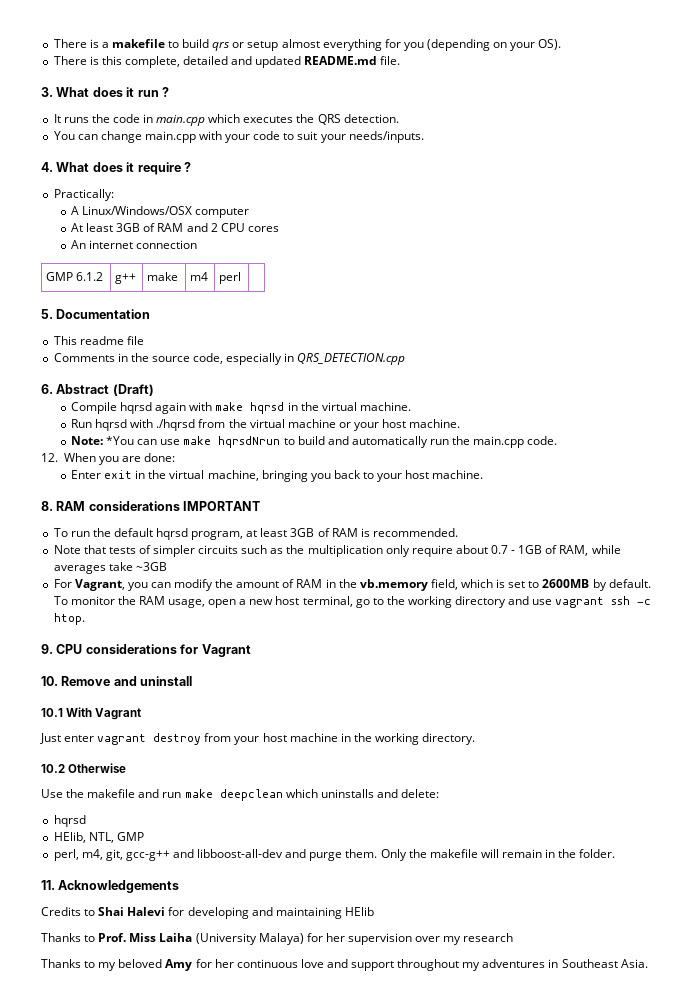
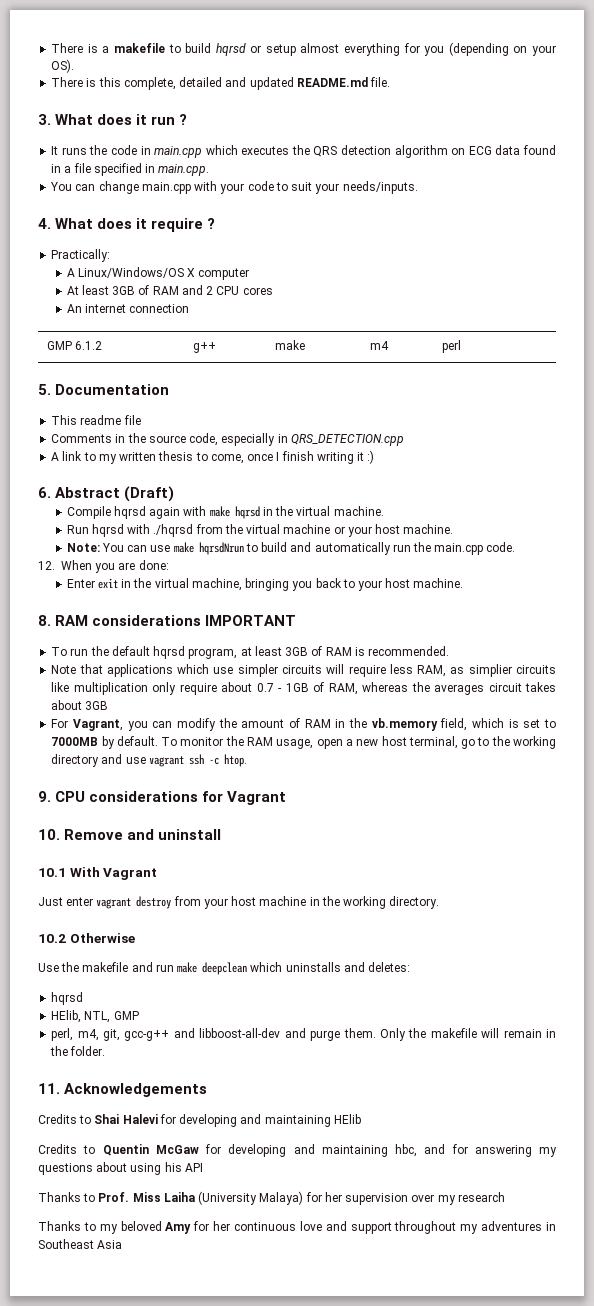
- There is a makefile to build qrs or setup almost everything for you (depending on your OS).
+ There is a makefile to build hqrsd or setup almost everything for you (depending on your OS).
- It runs the code in main.cpp which executes the QRS detection.
+ It runs the code in main.cpp which executes the QRS detection algorithm on ECG data found in a file specified in main.cpp.
- A Linux/Windows/OSX computer
+ A Linux/Windows/OS X computer
+ A link to my written thesis to come, once I finish writing it :)
- Note: *You can use make hqrsdNrun to build and automatically run the main.cpp code.
+ Note: You can use make hqrsdNrun to build and automatically run the main.cpp code.
- Note that tests of simpler circuits such as the multiplication only require about 0.7 - 1GB of RAM, while averages take ~3GB
+ Note that applications which use simpler circuits will require less RAM, as simplier circuits like multiplication only require about 0.7 - 1GB of RAM, whereas the averages circuit takes about 3GB
- For Vagrant, you can modify the amount of RAM in the vb.memory field, which is set to 2600MB by default.
+ For Vagrant, you can modify the amount of RAM in the vb.memory field, which is set to 7000MB by default.
- Use the makefile and run make deepclean which uninstalls and delete:
+ Use the makefile and run make deepclean which uninstalls and deletes:
+ Credits to Quentin McGaw for developing and maintaining hbc, and for answering my questions about using his API
- Thanks to my beloved Amy for her continuous love and support throughout my adventures in Southeast Asia.
+ Thanks to my beloved Amy for her continuous love and support throughout my adventures in Southeast Asia

